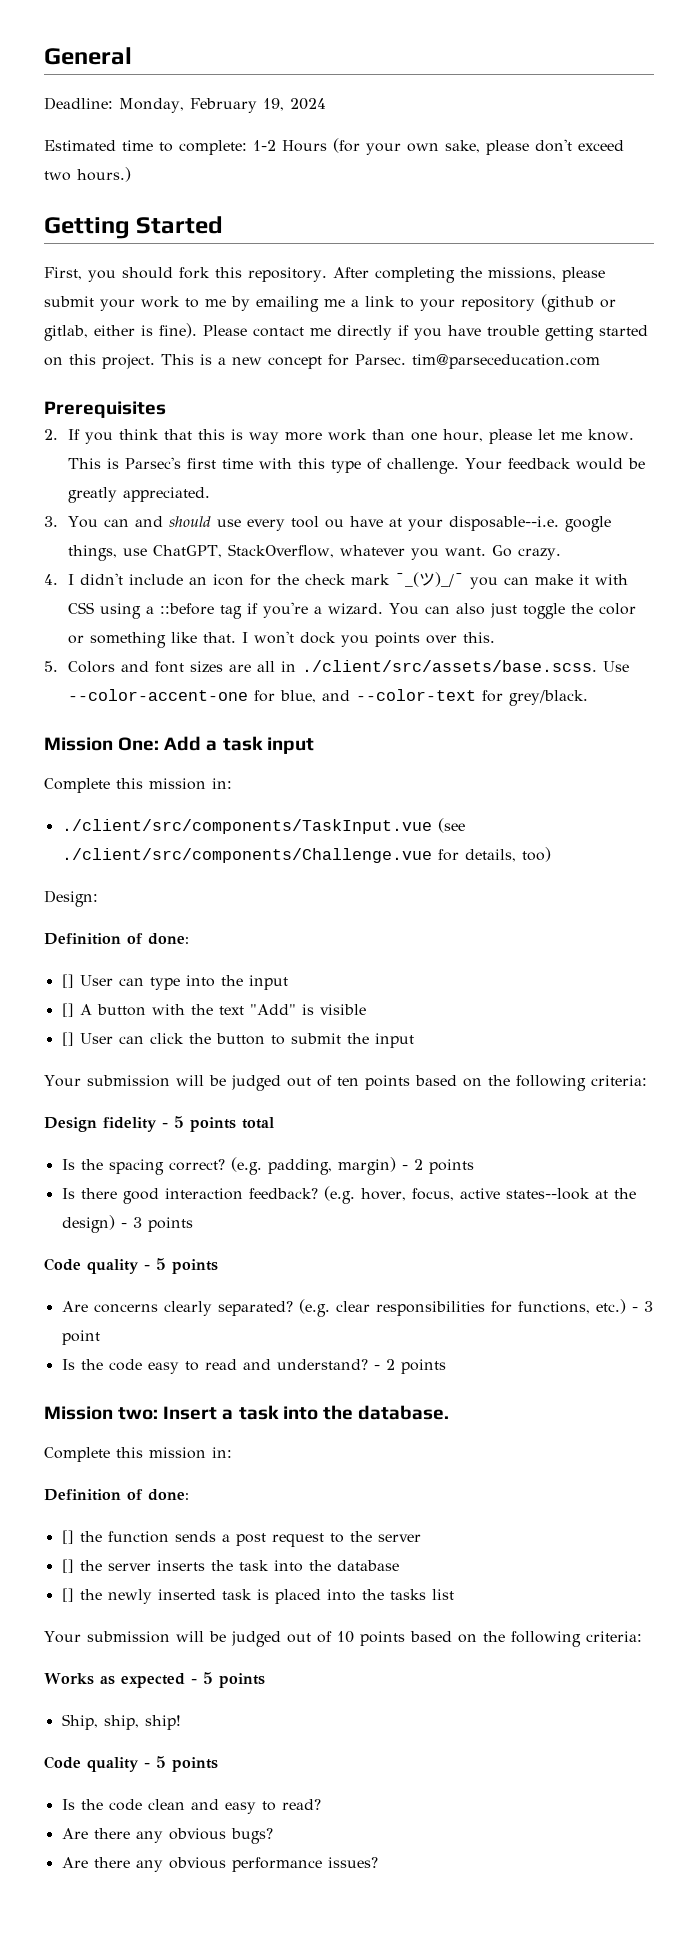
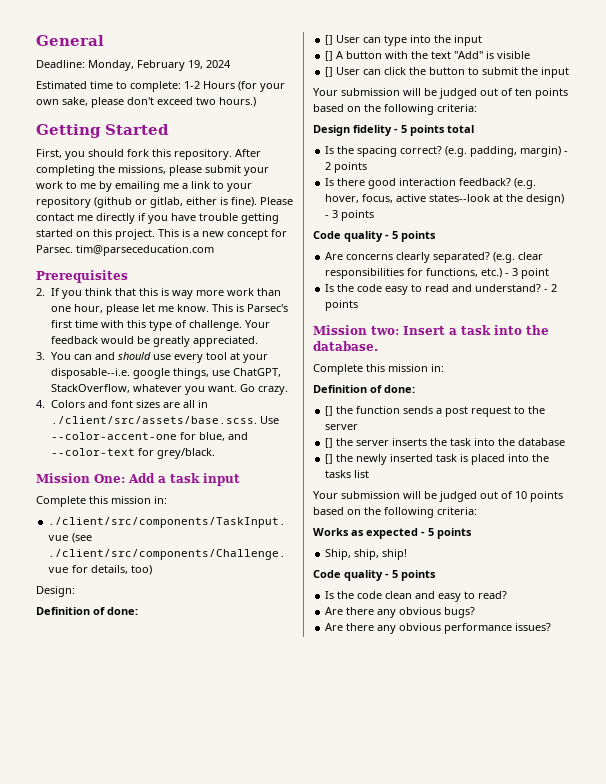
- 3. You can and should use every tool ou have at your disposable--i.e. google things, use ChatGPT, StackOverflow, whatever you want.
+ 3. You can and should use every tool at your disposable--i.e. google things, use ChatGPT, StackOverflow, whatever you want.
- 4. I didn't include an icon for the check mark ¯_(ツ)_/¯ you can make it with CSS using a ::before tag if you're a wizard. You can also just toggle the color or something like that. I won't dock you points over this.
- 5. Colors and font sizes are all in ./client/src/assets/base.scss. Use --color-accent-one for blue, and --color-text for grey/black.
+ 4. Colors and font sizes are all in ./client/src/assets/base.scss. Use --color-accent-one for blue, and --color-text for grey/black.

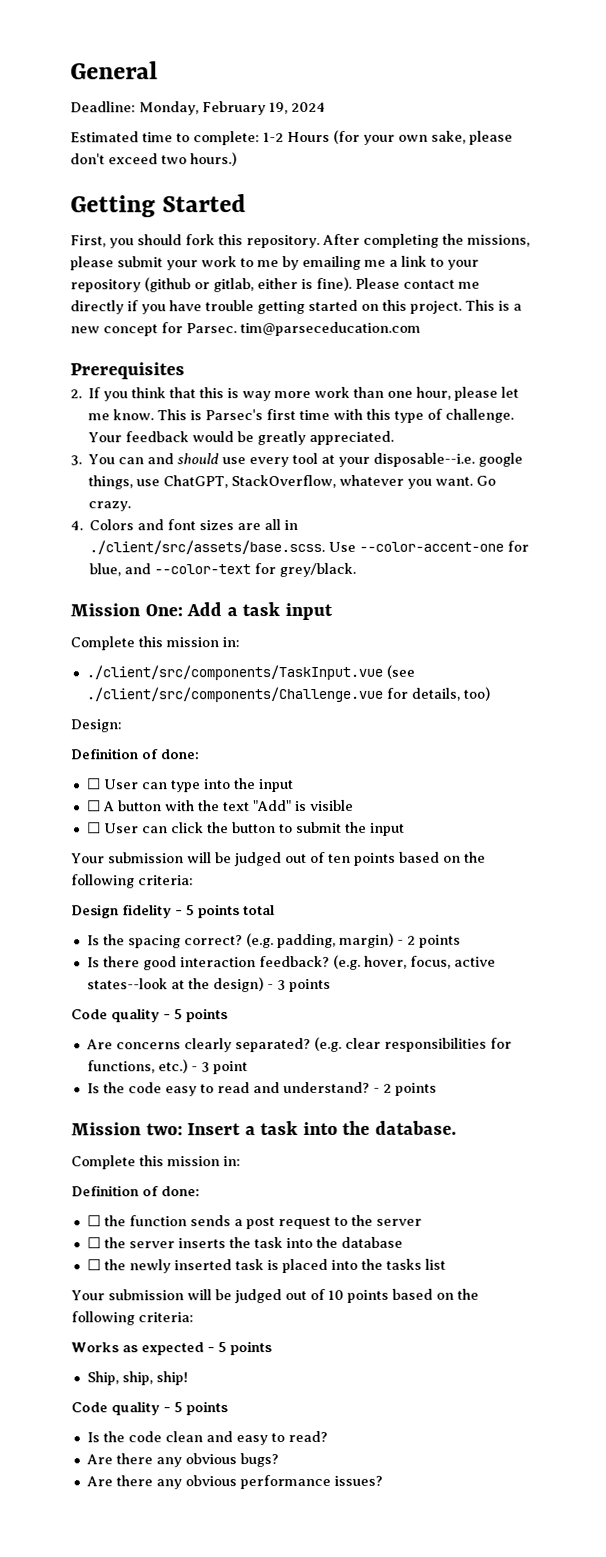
- [] User can type into the input
+ ☐ User can type into the input
- [] A button with the text "Add" is visible
+ ☐ A button with the text "Add" is visible
- [] User can click the button to submit the input
+ ☐ User can click the button to submit the input
- [] the function sends a post request to the server
+ ☐ the function sends a post request to the server
- [] the server inserts the task into the database
+ ☐ the server inserts the task into the database
- [] the newly inserted task is placed into the tasks list
+ ☐ the newly inserted task is placed into the tasks list

